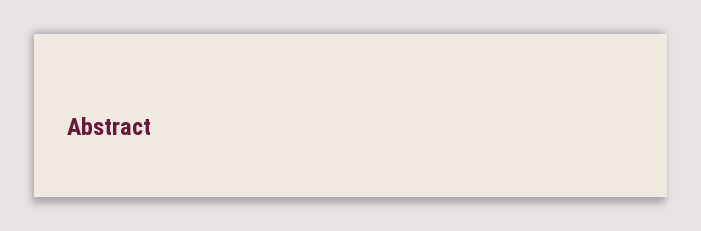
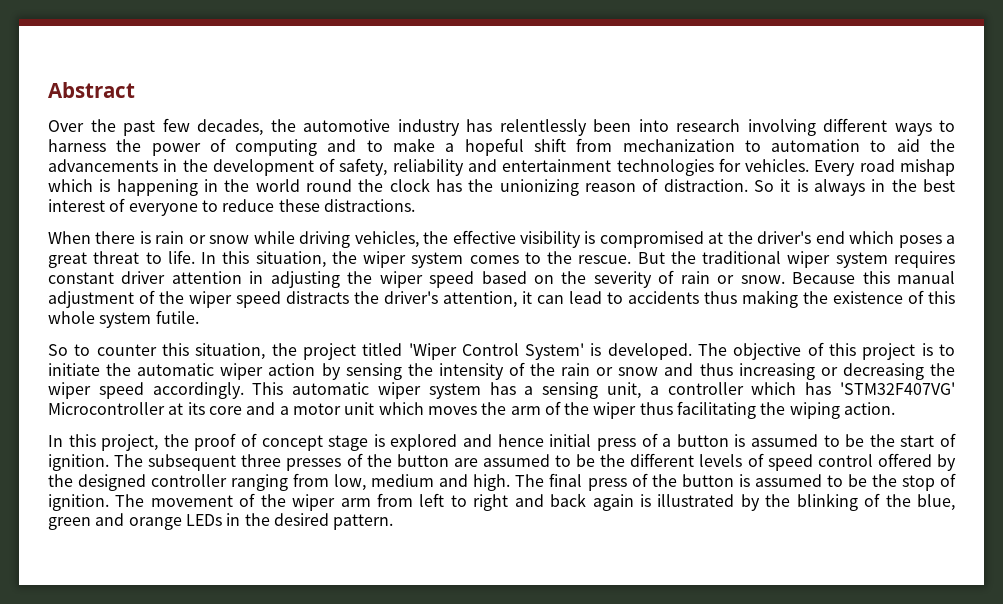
+ Over the past few decades, the automotive industry has relentlessly been into research involving different ways to harness the power of computing and to make a hopeful shift from mechanization to automation to aid the advancements in the development of safety, reliability and entertainment technologies for vehicles. Every road mishap which is happening in the world round the clock has the unionizing reason of distraction. So it is always in the best interest of everyone to reduce these distractions.
+ When there is rain or snow while driving vehicles, the effective visibility is compromised at the driver's end which poses a great threat to life. In this situation, the wiper system comes to the rescue. But the traditional wiper system requires constant driver attention in adjusting the wiper speed based on the severity of rain or snow. Because this manual adjustment of the wiper speed distracts the driver's attention, it can lead to accidents thus making the existence of this whole system futile.
+ So to counter this situation, the project titled 'Wiper Control System' is developed. The objective of this project is to initiate the automatic wiper action by sensing the intensity of the rain or snow and thus increasing or decreasing the wiper speed accordingly. This automatic wiper system has a sensing unit, a controller which has 'STM32F407VG' Microcontroller at its core and a motor unit which moves the arm of the wiper thus facilitating the wiping action.
+ In this project, the proof of concept stage is explored and hence initial press of a button is assumed to be the start of ignition. The subsequent three presses of the button are assumed to be the different levels of speed control offered by the designed controller ranging from low, medium and high. The final press of the button is assumed to be the stop of ignition. The movement of the wiper arm from left to right and back again is illustrated by the blinking of the blue, green and orange LEDs in the desired pattern.

